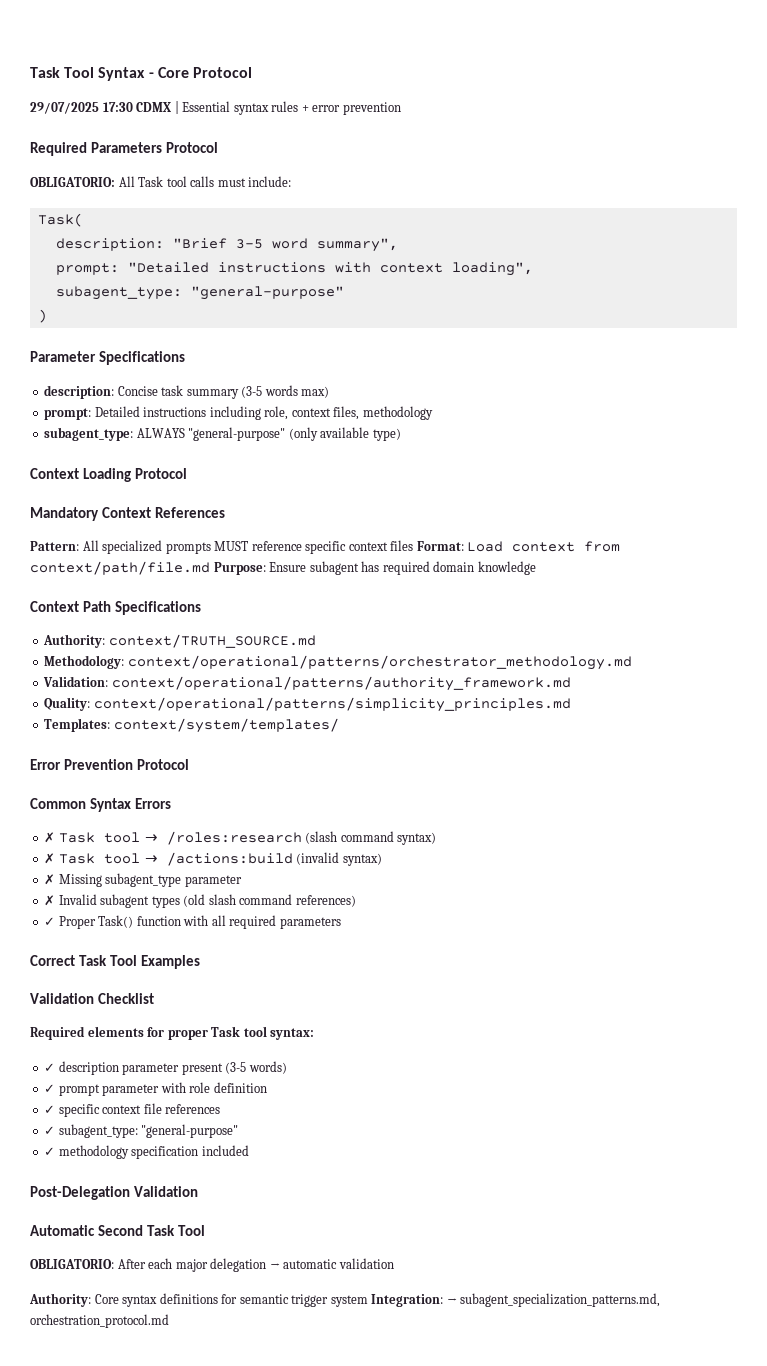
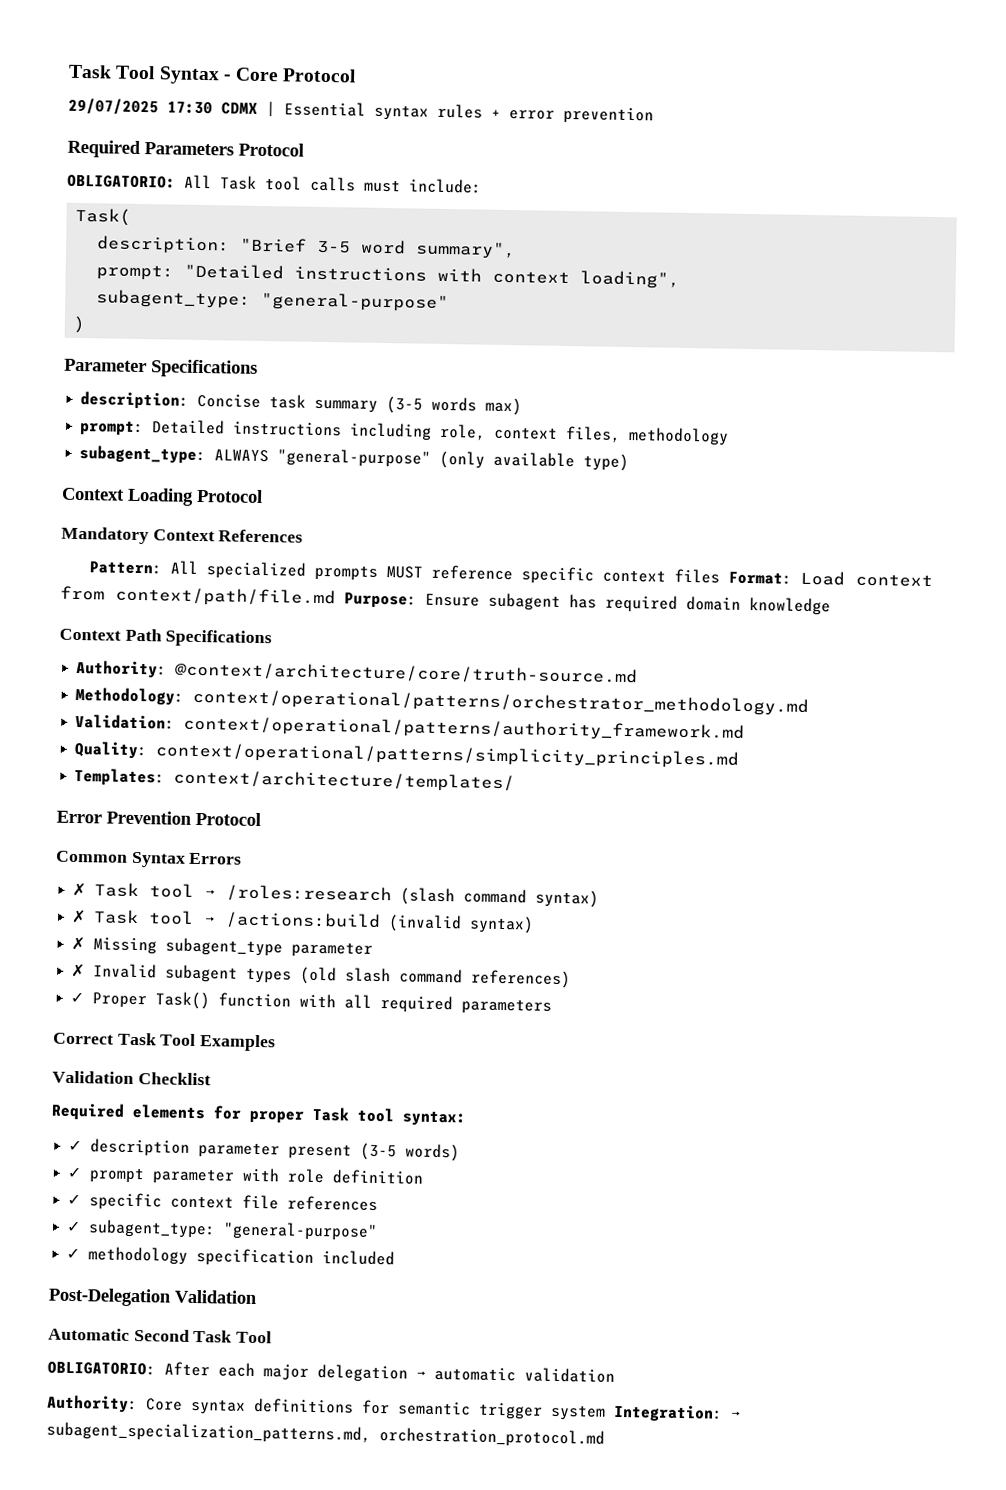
- Authority: context/TRUTH_SOURCE.md
+ Authority: @context/architecture/core/truth-source.md
- Templates: context/system/templates/
+ Templates: context/architecture/templates/

